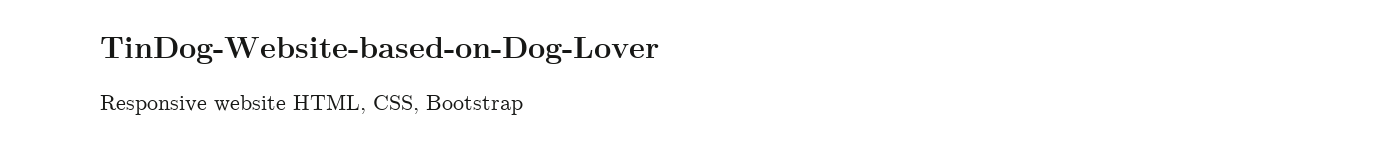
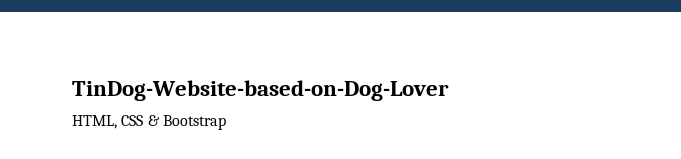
- Responsive website HTML, CSS, Bootstrap
+ HTML, CSS & Bootstrap

